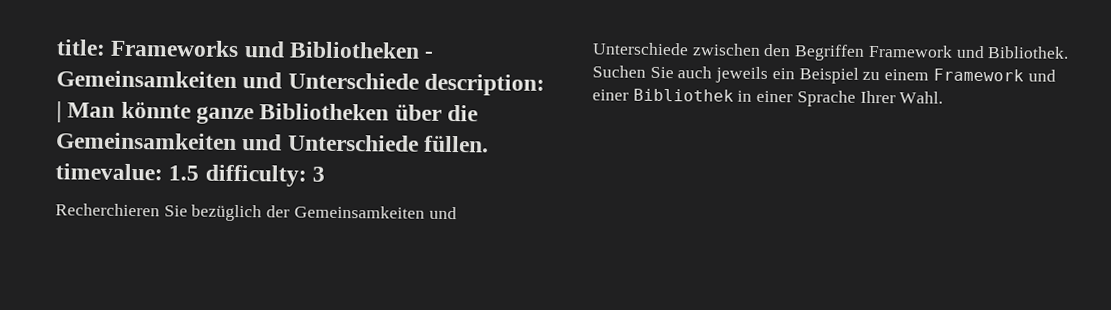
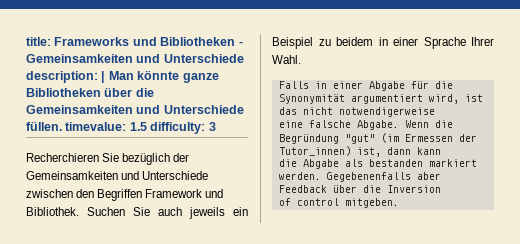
- Suchen Sie auch jeweils ein Beispiel zu einem Framework und einer Bibliothek in einer Sprache Ihrer Wahl.
+ Suchen Sie auch jeweils ein Beispiel zu beidem in einer Sprache Ihrer Wahl.
+ Falls in einer Abgabe für die Synonymität argumentiert wird, ist das nicht notwendigerweise
+ eine falsche Abgabe. Wenn die Begründung "gut" (im Ermessen der Tutor_innen) ist, dann kann
+ die Abgabe als bestanden markiert werden. Gegebenenfalls aber Feedback über die Inversion
+ of control mitgeben.

